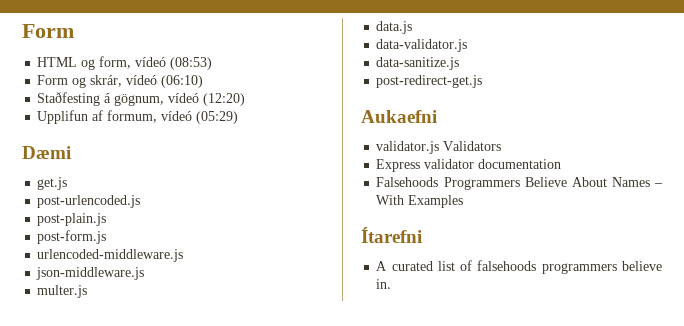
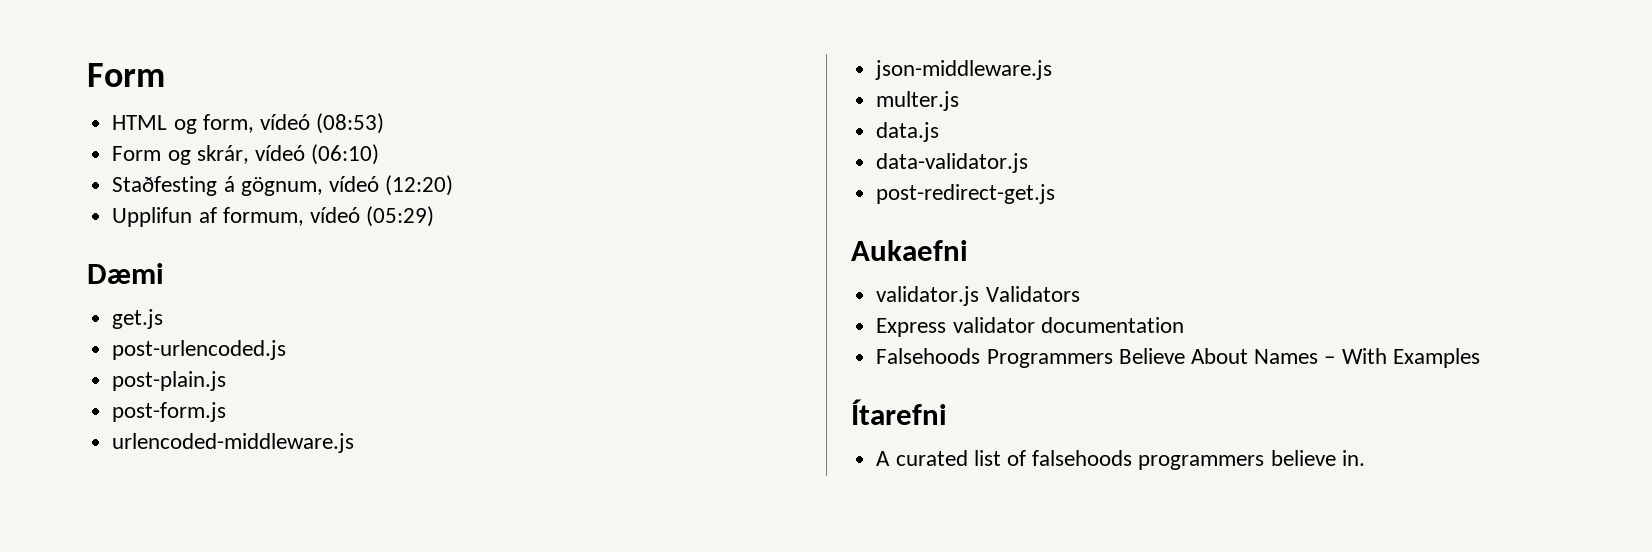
- data-sanitize.js

